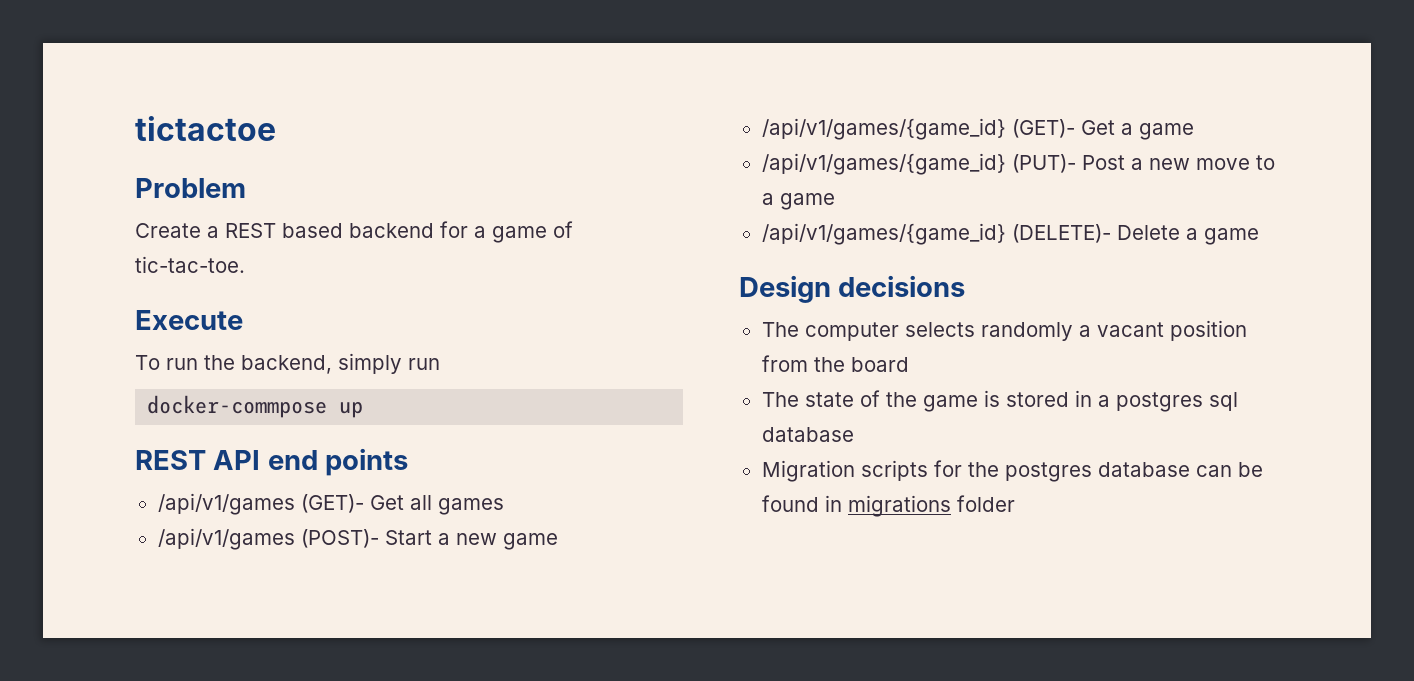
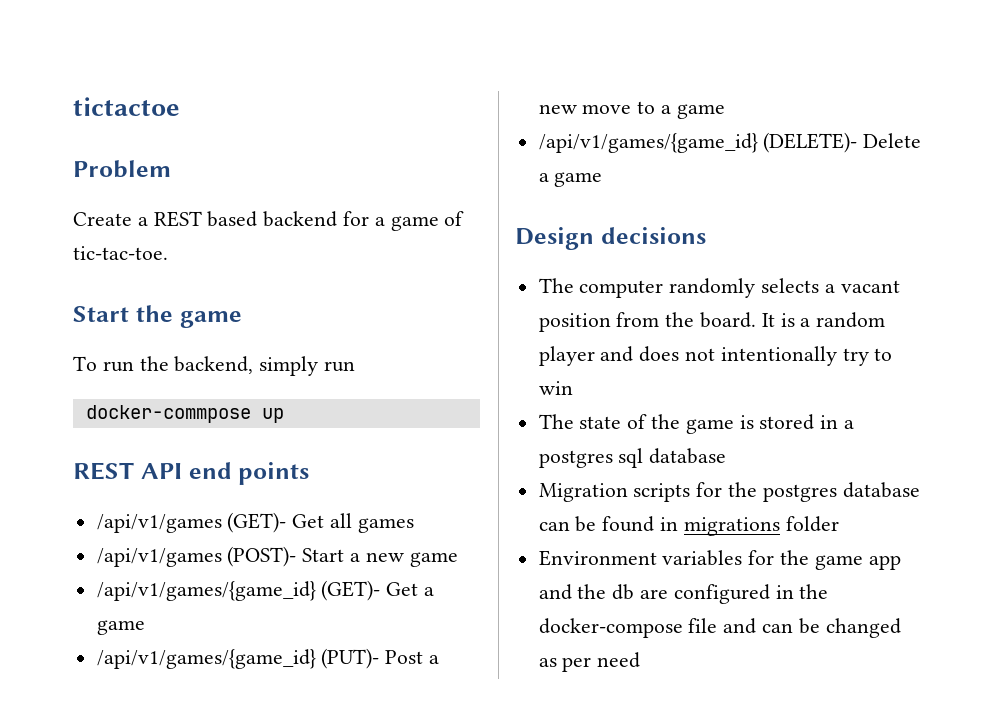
- Execute
+ Start the game
- The computer selects randomly a vacant position from the board
+ The computer randomly selects a vacant position from the board. It is a random player and does not intentionally try to win
+ Environment variables for the game app and the db are configured in the docker-compose file and can be changed as per need

